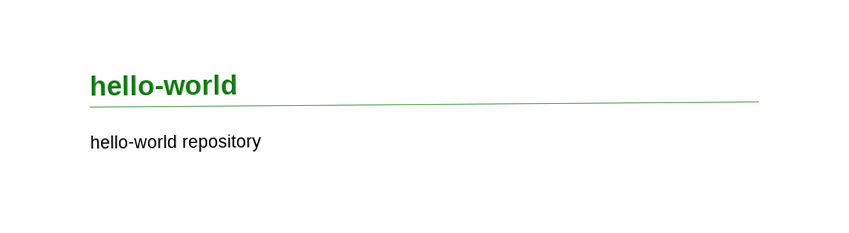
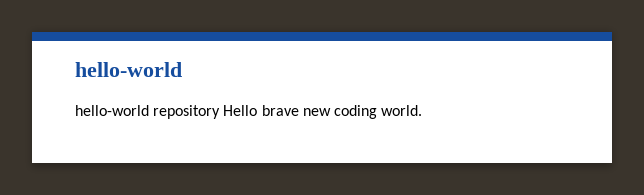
- hello-world repository
+ hello-world repository Hello brave new coding world.

